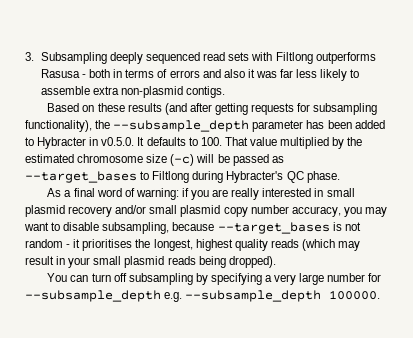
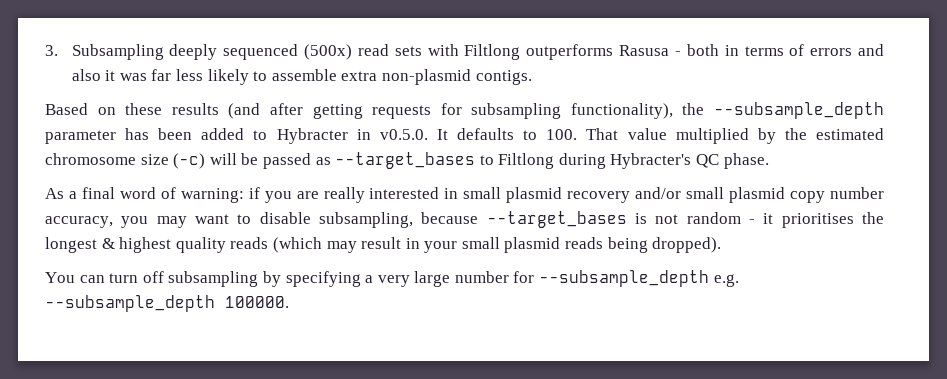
- 3. Subsampling deeply sequenced read sets with Filtlong outperforms Rasusa - both in terms of errors and also it was far less likely to assemble extra non-plasmid contigs.
+ 3. Subsampling deeply sequenced (500x) read sets with Filtlong outperforms Rasusa - both in terms of errors and also it was far less likely to assemble extra non-plasmid contigs.
- As a final word of warning: if you are really interested in small plasmid recovery and/or small plasmid copy number accuracy, you may want to disable subsampling, because --target_bases is not random - it prioritises the longest, highest quality reads (which may result in your small plasmid reads being dropped).
+ As a final word of warning: if you are really interested in small plasmid recovery and/or small plasmid copy number accuracy, you may want to disable subsampling, because --target_bases is not random - it prioritises the longest & highest quality reads (which may result in your small plasmid reads being dropped).

